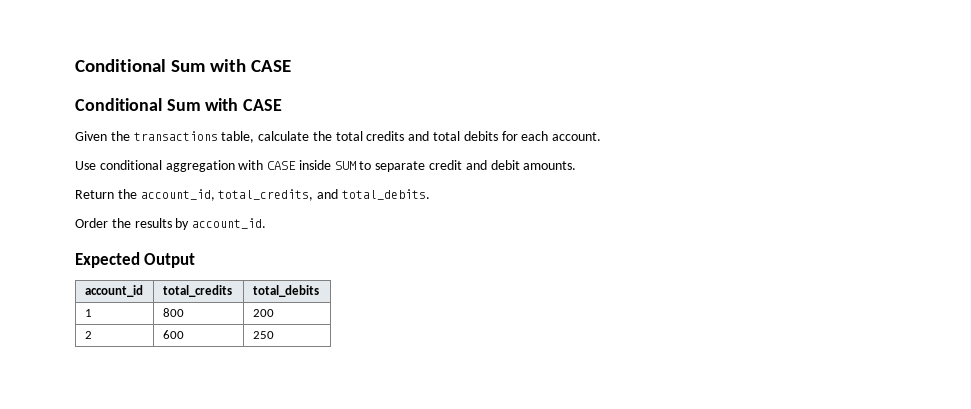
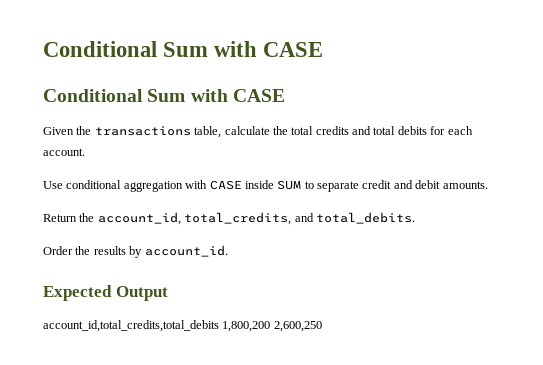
- account_id | total_credits | total_debits
- 1 | 800 | 200
- 2 | 600 | 250
+ account_id,total_credits,total_debits 1,800,200 2,600,250

